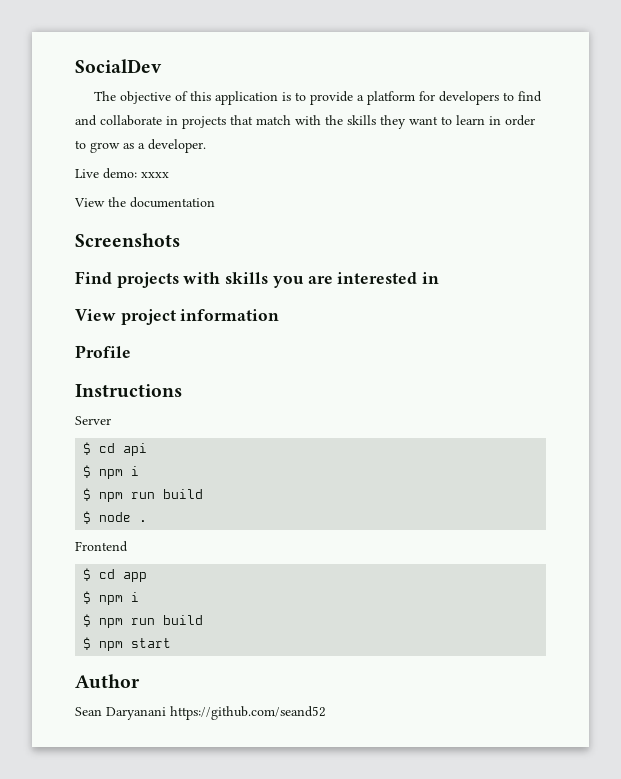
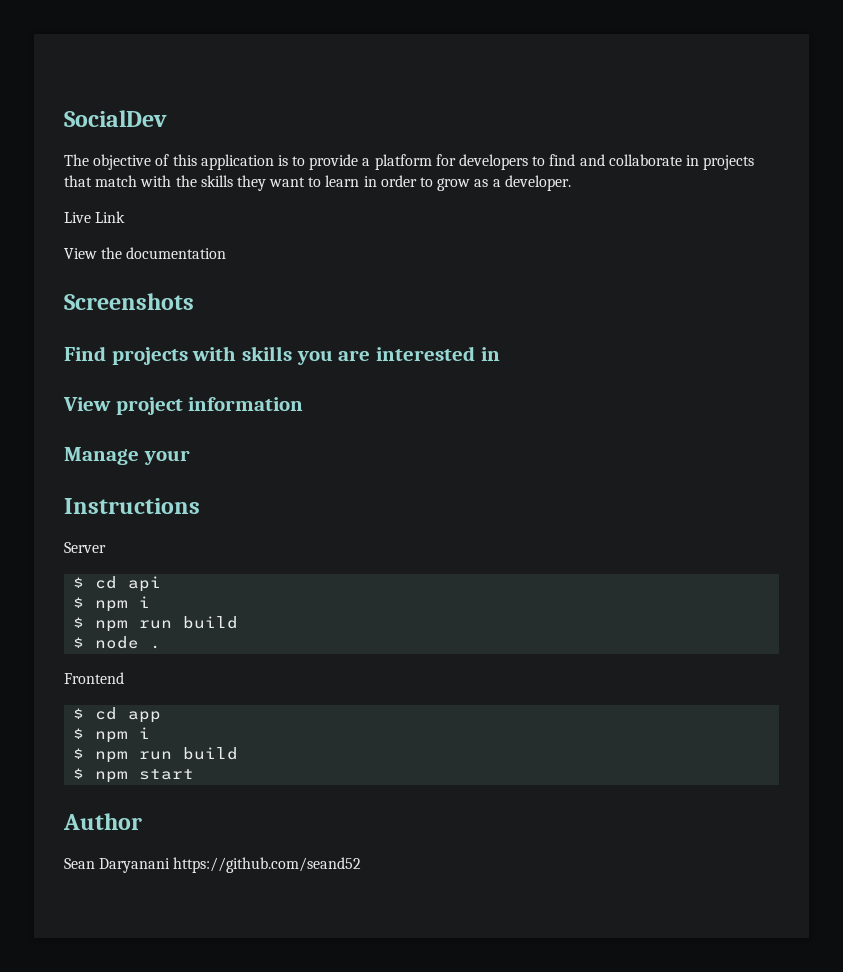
- Live demo: xxxx
+ Live Link
- Profile
+ Manage your

